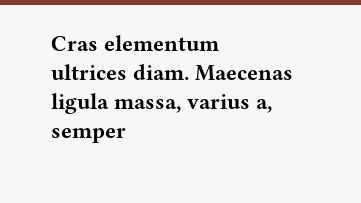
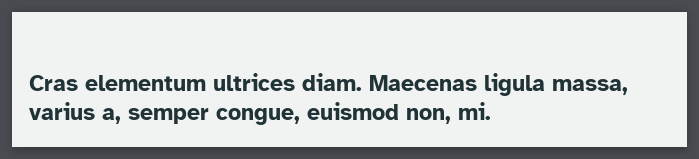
- Maecenas ligula massa, varius a, semper
+ Maecenas ligula massa, varius a, semper congue, euismod non, mi.

